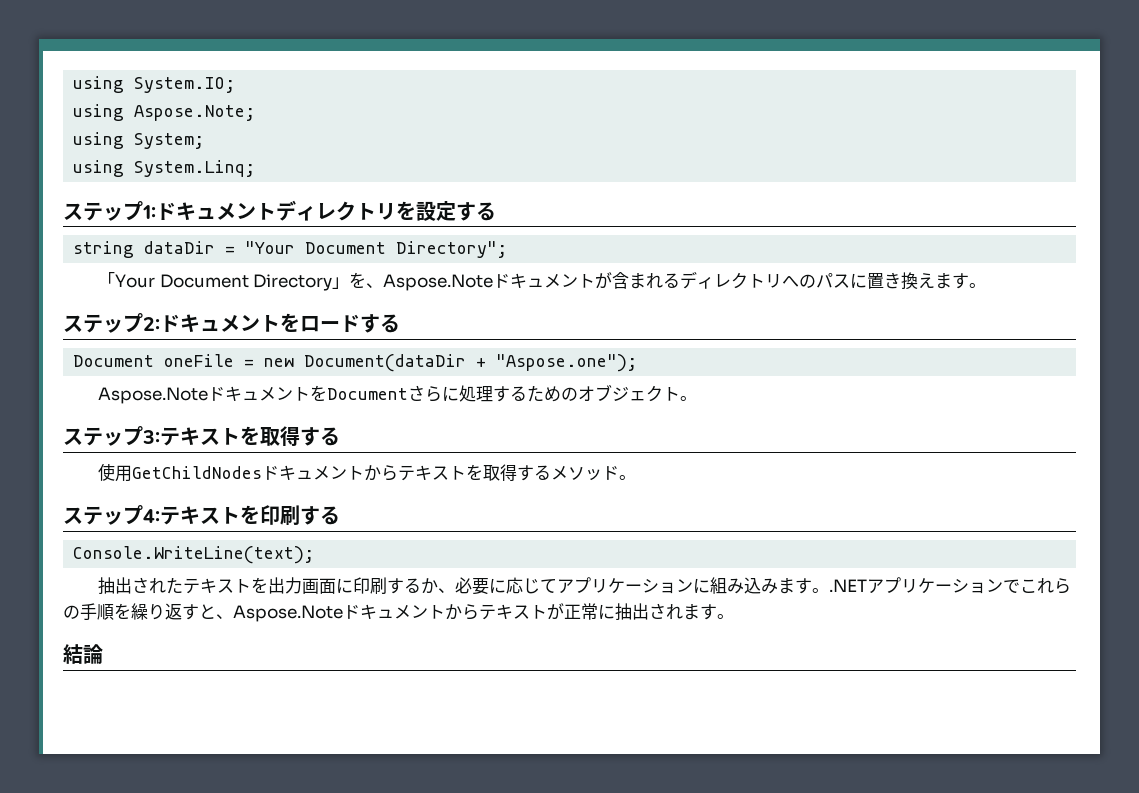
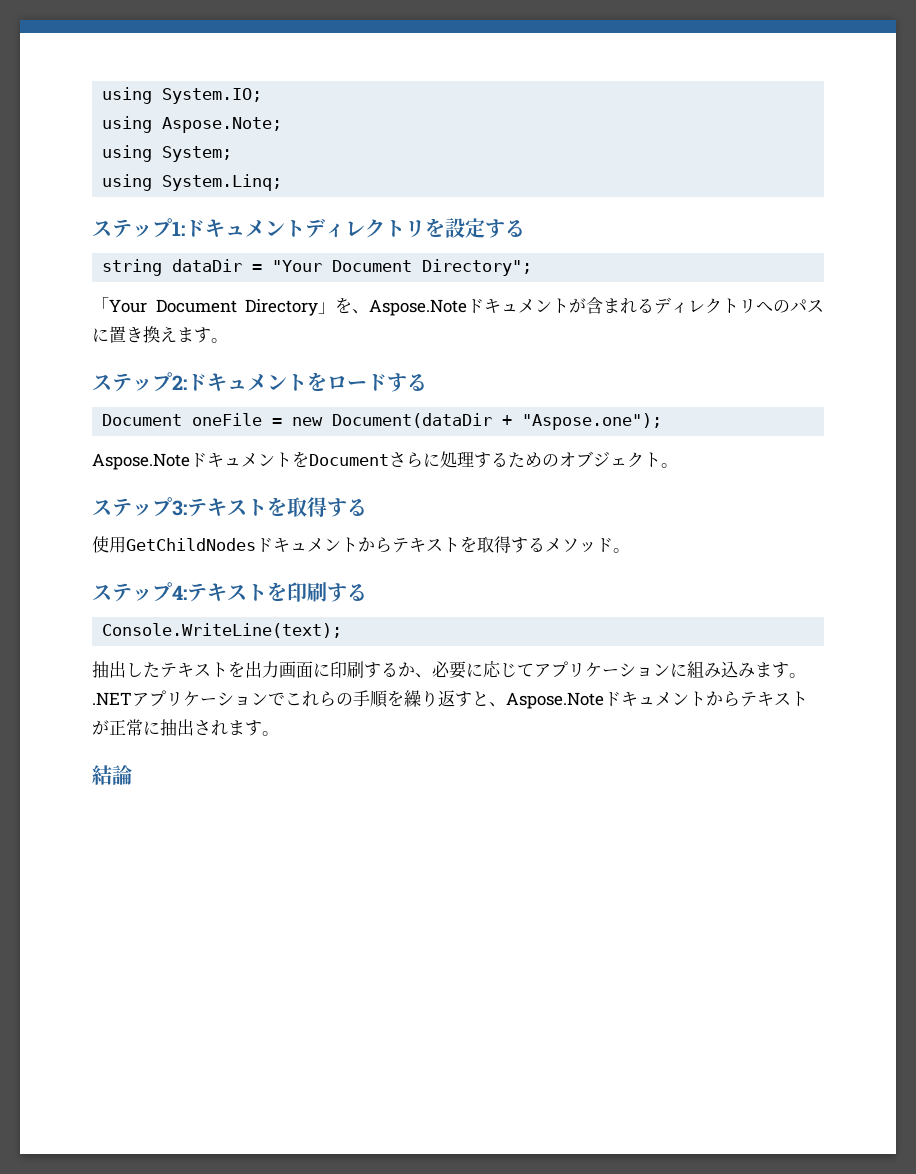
- 抽出されたテキストを出力画面に印刷するか、必要に応じてアプリケーションに組み込みます。.NETアプリケーションでこれらの手順を繰り返すと、Aspose.Noteドキュメントからテキストが正常に抽出されます。
+ 抽出したテキストを出力画面に印刷するか、必要に応じてアプリケーションに組み込みます。.NETアプリケーションでこれらの手順を繰り返すと、Aspose.Noteドキュメントからテキストが正常に抽出されます。

